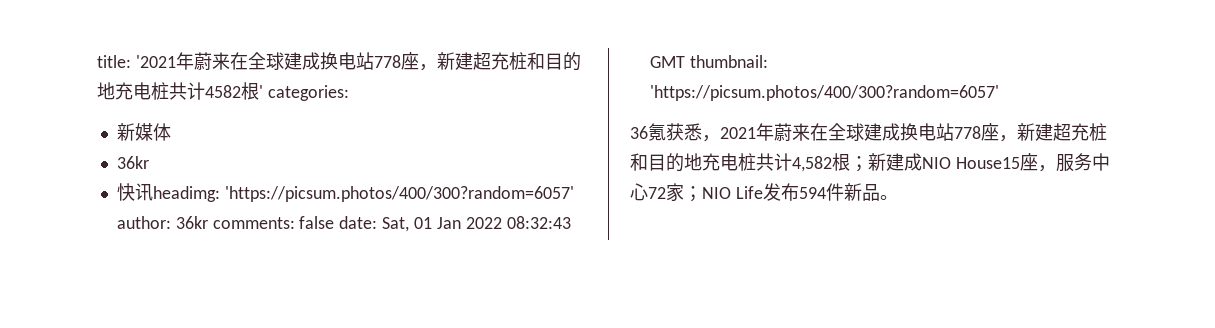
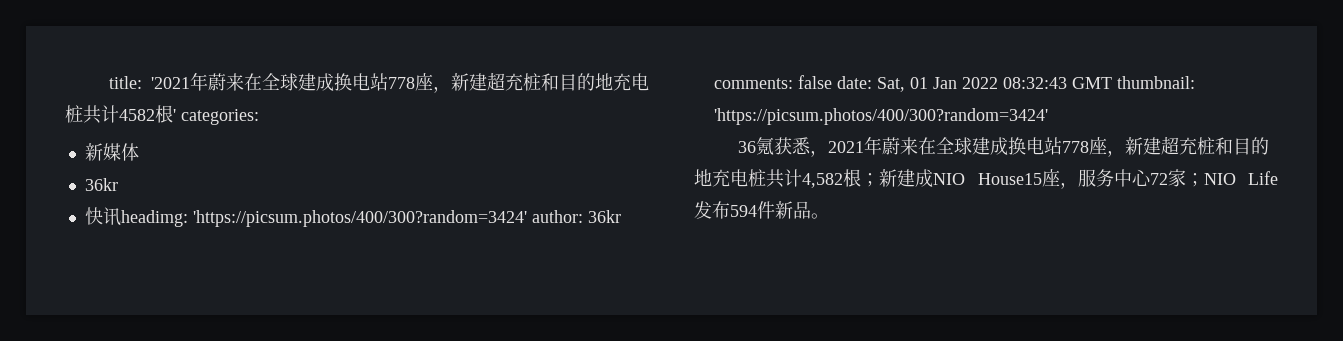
- 快讯headimg: 'https://picsum.photos/400/300?random=6057' author: 36kr comments: false date: Sat, 01 Jan 2022 08:32:43 GMT thumbnail: 'https://picsum.photos/400/300?random=6057'
+ 快讯headimg: 'https://picsum.photos/400/300?random=3424' author: 36kr comments: false date: Sat, 01 Jan 2022 08:32:43 GMT thumbnail: 'https://picsum.photos/400/300?random=3424'

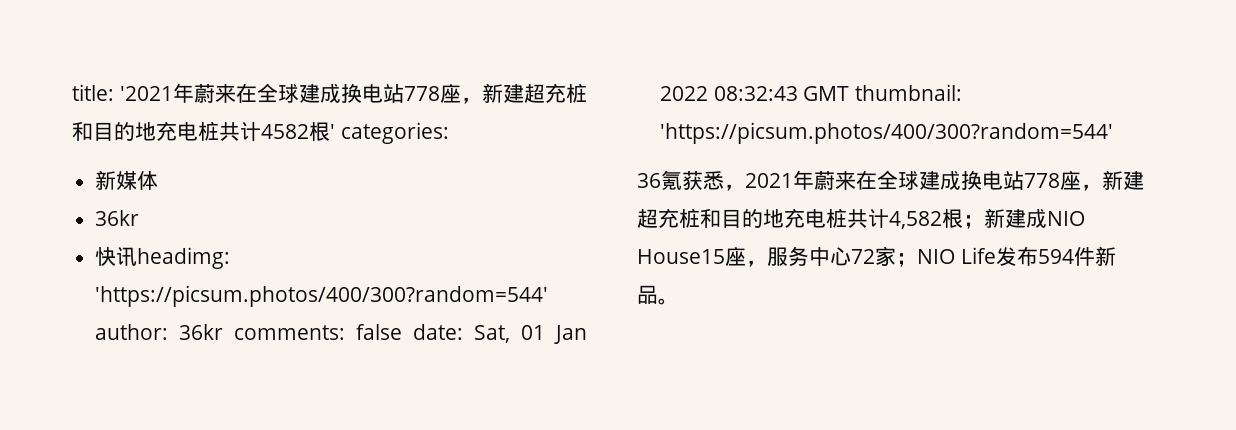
- 快讯headimg: 'https://picsum.photos/400/300?random=3424' author: 36kr comments: false date: Sat, 01 Jan 2022 08:32:43 GMT thumbnail: 'https://picsum.photos/400/300?random=3424'
+ 快讯headimg: 'https://picsum.photos/400/300?random=544' author: 36kr comments: false date: Sat, 01 Jan 2022 08:32:43 GMT thumbnail: 'https://picsum.photos/400/300?random=544'

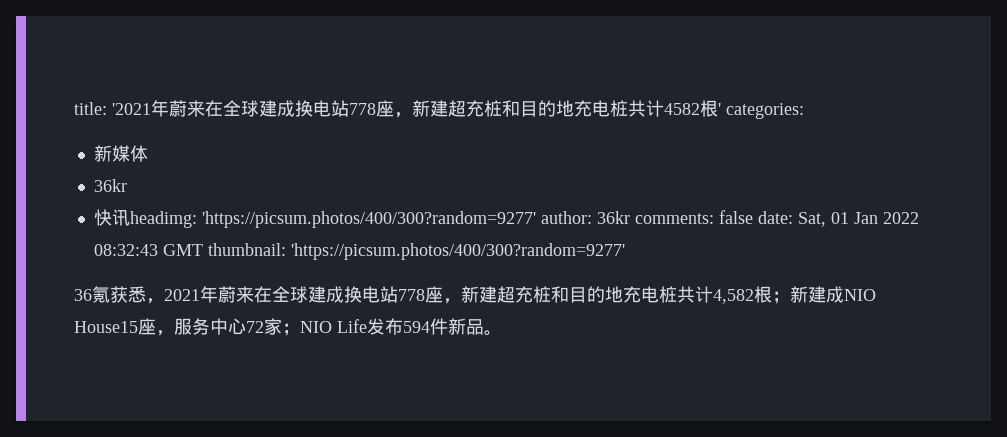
- 快讯headimg: 'https://picsum.photos/400/300?random=544' author: 36kr comments: false date: Sat, 01 Jan 2022 08:32:43 GMT thumbnail: 'https://picsum.photos/400/300?random=544'
+ 快讯headimg: 'https://picsum.photos/400/300?random=9277' author: 36kr comments: false date: Sat, 01 Jan 2022 08:32:43 GMT thumbnail: 'https://picsum.photos/400/300?random=9277'

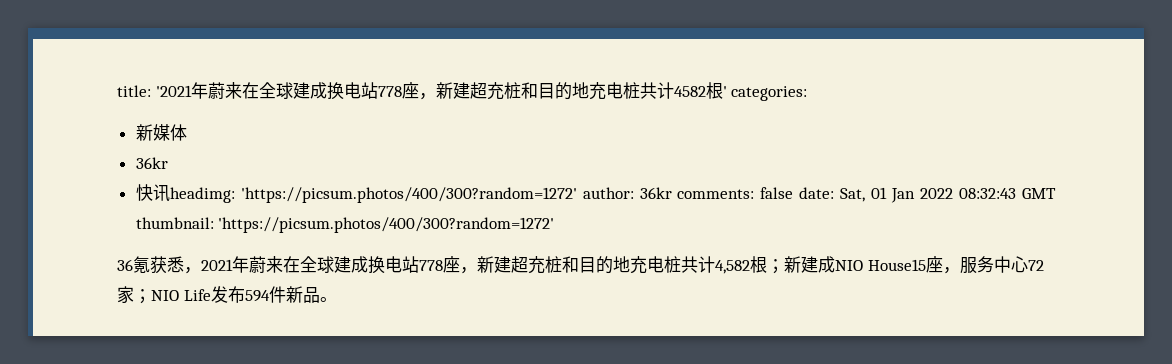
- 快讯headimg: 'https://picsum.photos/400/300?random=9277' author: 36kr comments: false date: Sat, 01 Jan 2022 08:32:43 GMT thumbnail: 'https://picsum.photos/400/300?random=9277'
+ 快讯headimg: 'https://picsum.photos/400/300?random=1272' author: 36kr comments: false date: Sat, 01 Jan 2022 08:32:43 GMT thumbnail: 'https://picsum.photos/400/300?random=1272'

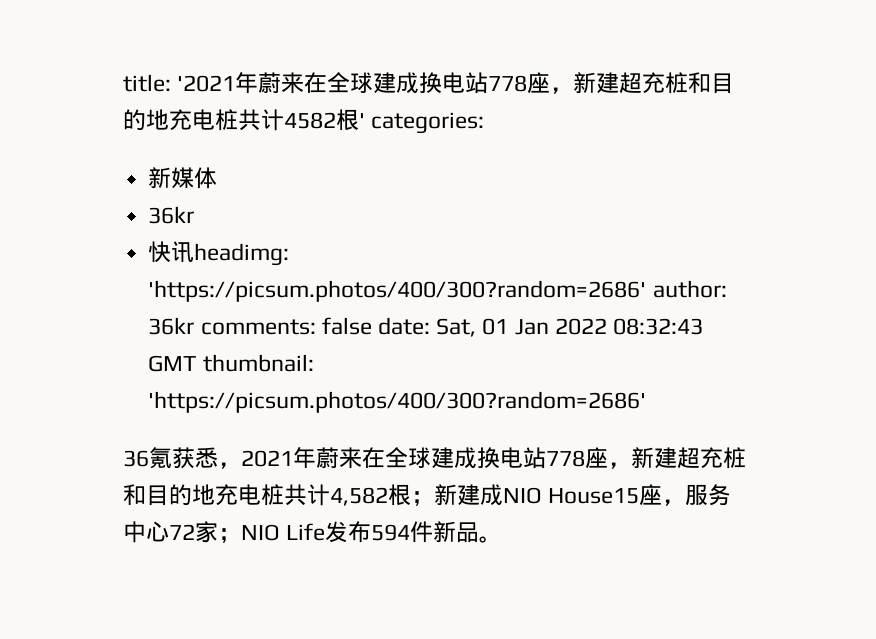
- 快讯headimg: 'https://picsum.photos/400/300?random=1272' author: 36kr comments: false date: Sat, 01 Jan 2022 08:32:43 GMT thumbnail: 'https://picsum.photos/400/300?random=1272'
+ 快讯headimg: 'https://picsum.photos/400/300?random=2686' author: 36kr comments: false date: Sat, 01 Jan 2022 08:32:43 GMT thumbnail: 'https://picsum.photos/400/300?random=2686'

